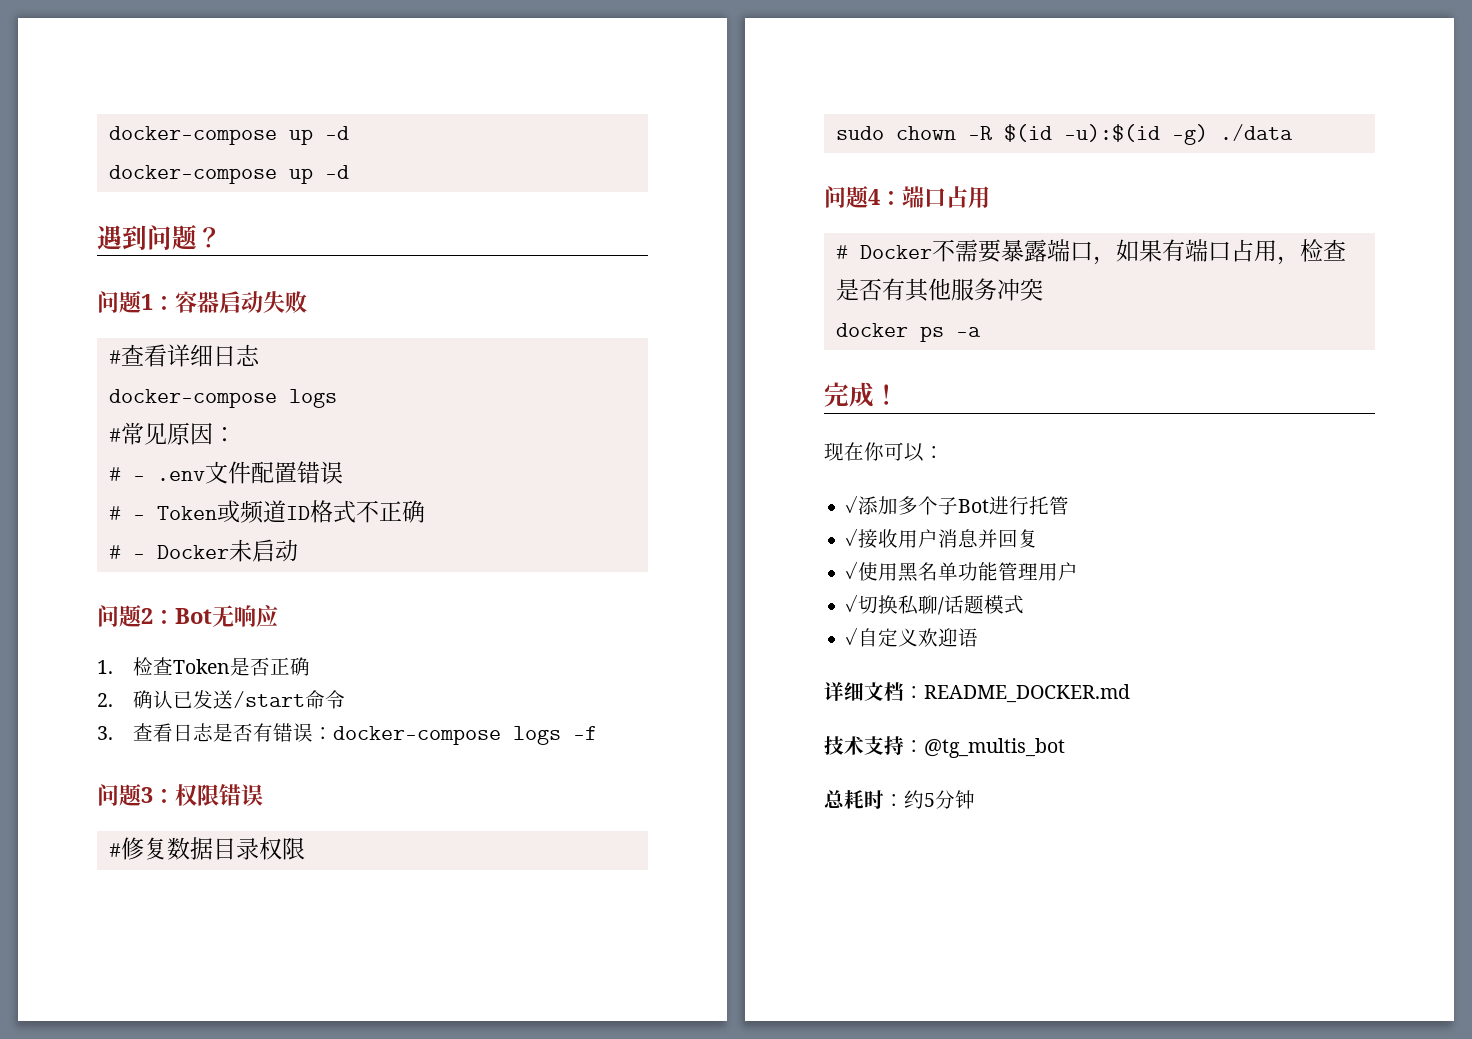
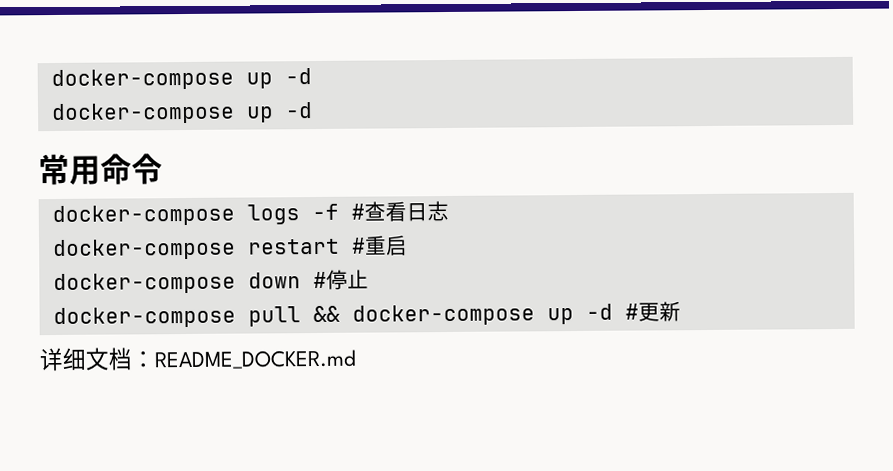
- 遇到问题？
- 问题1：容器启动失败
- #查看详细日志
- docker-compose logs
- #常见原因：
- # - .env文件配置错误
- # - Token或频道ID格式不正确
- # - Docker未启动
- 问题2：Bot无响应
- 1.检查Token是否正确
- 2.确认已发送/start命令
- 3.查看日志是否有错误：docker-compose logs -f
- 问题3：权限错误
- #修复数据目录权限
- sudo chown -R $(id -u):$(id -g) ./data
- 问题4：端口占用
- # Docker不需要暴露端口，如果有端口占用，检查是否有其他服务冲突
- docker ps -a
- 完成！
- 现在你可以：
- ✓添加多个子Bot进行托管
- ✓接收用户消息并回复
- ✓使用黑名单功能管理用户
- ✓切换私聊/话题模式
- ✓自定义欢迎语
+ 常用命令
+ docker-compose logs -f #查看日志
+ docker-compose restart #重启
+ docker-compose down #停止
+ docker-compose pull && docker-compose up -d #更新
  详细文档：README_DOCKER.md
- 技术支持：@tg_multis_bot
- 总耗时：约5分钟

